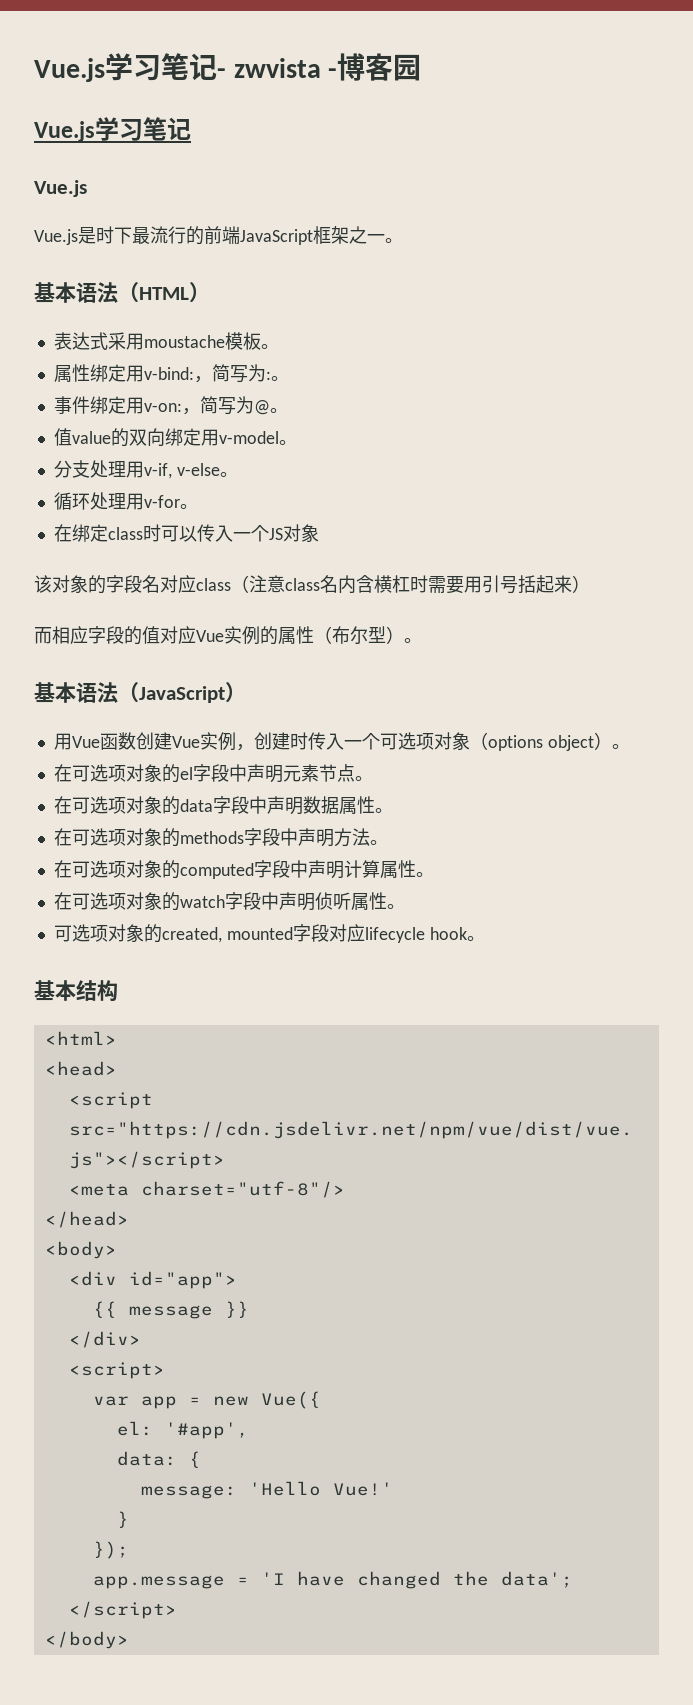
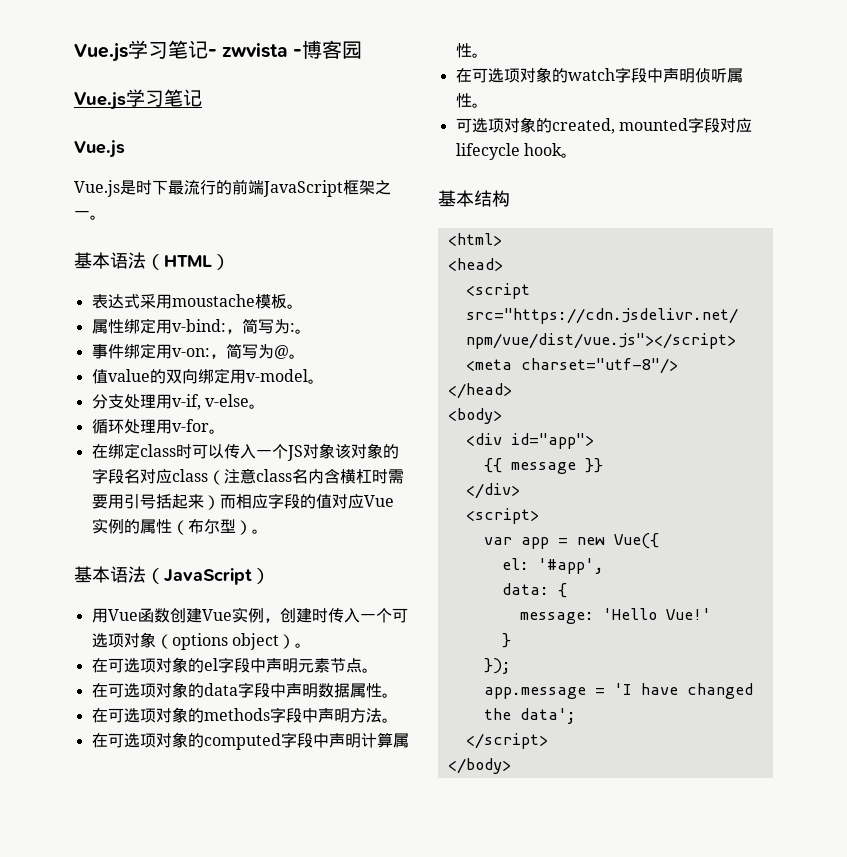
- 在绑定class时可以传入一个JS对象
- 该对象的字段名对应class（注意class名内含横杠时需要用引号括起来）
- 而相应字段的值对应Vue实例的属性（布尔型）。
+ 在绑定class时可以传入一个JS对象该对象的字段名对应class（注意class名内含横杠时需要用引号括起来）而相应字段的值对应Vue实例的属性（布尔型）。

